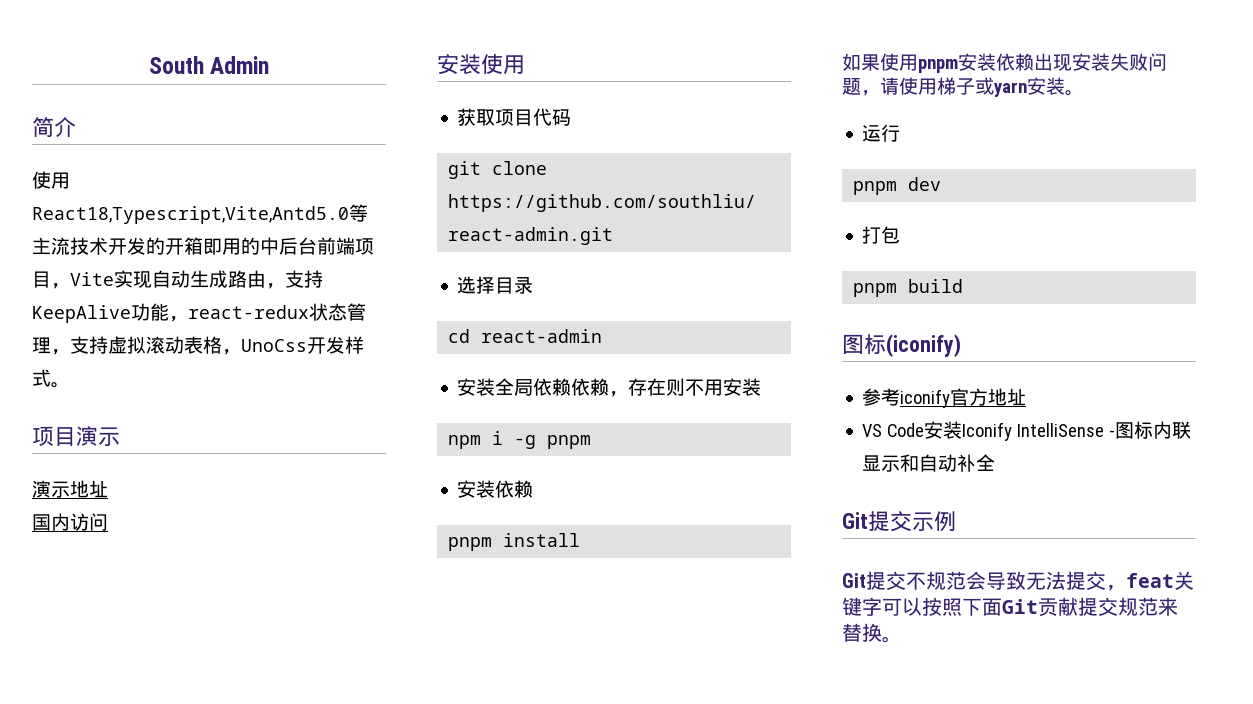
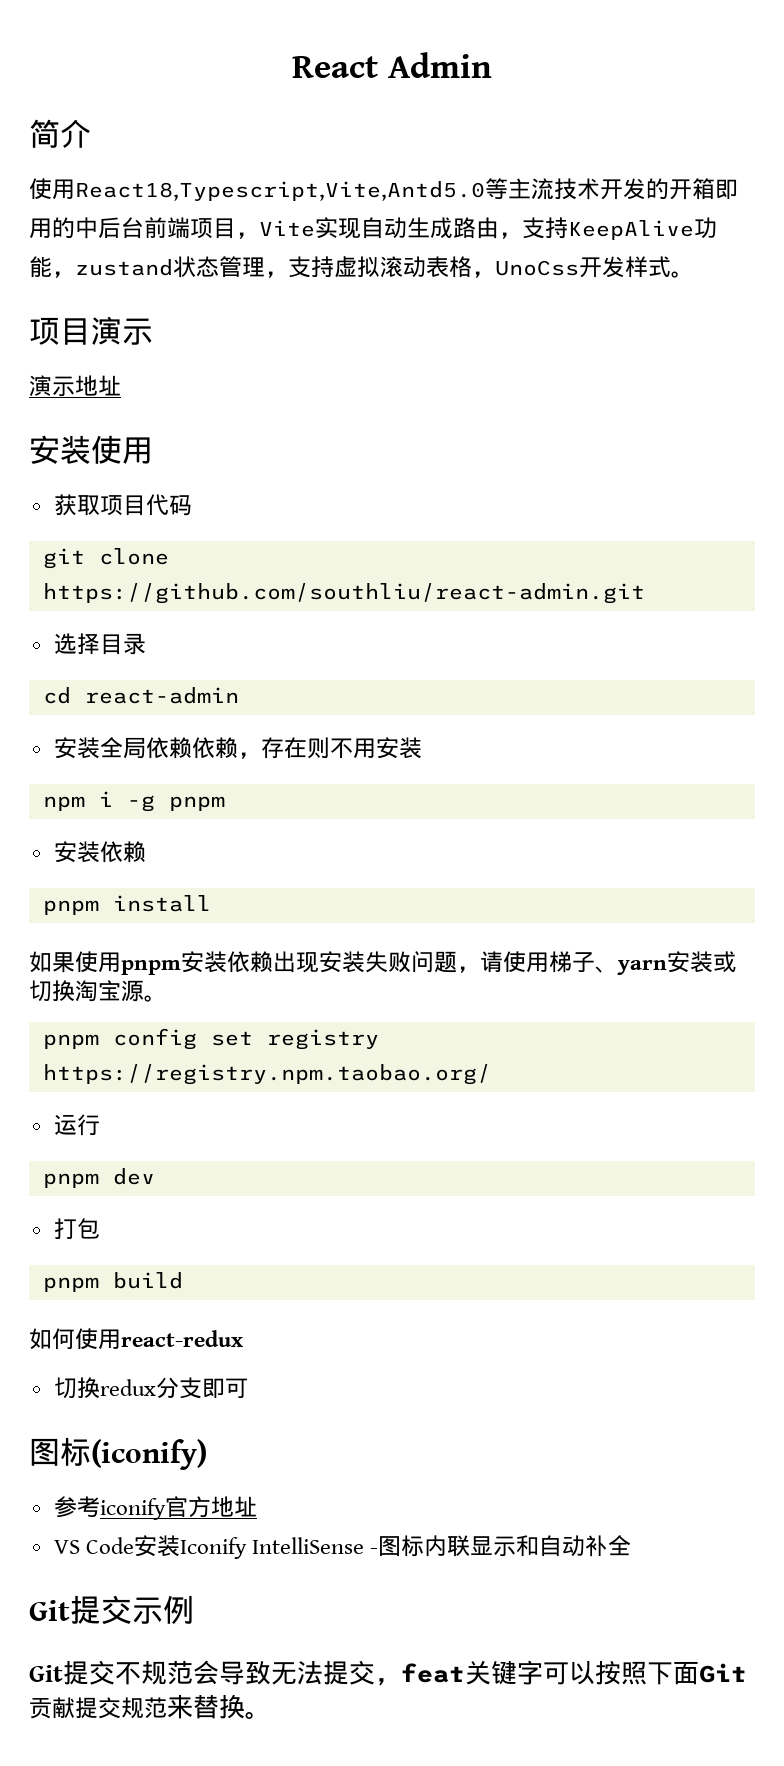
- South Admin
+ React Admin
- 使用React18,Typescript,Vite,Antd5.0等主流技术开发的开箱即用的中后台前端项目，Vite实现自动生成路由，支持KeepAlive功能，react-redux状态管理，支持虚拟滚动表格，UnoCss开发样式。
+ 使用React18,Typescript,Vite,Antd5.0等主流技术开发的开箱即用的中后台前端项目，Vite实现自动生成路由，支持KeepAlive功能，zustand状态管理，支持虚拟滚动表格，UnoCss开发样式。
- 国内访问
- 如果使用pnpm安装依赖出现安装失败问题，请使用梯子或yarn安装。
+ 如果使用pnpm安装依赖出现安装失败问题，请使用梯子、yarn安装或切换淘宝源。
+ pnpm config set registry https://registry.npm.taobao.org/
+ 如何使用react-redux
+ 切换redux分支即可

